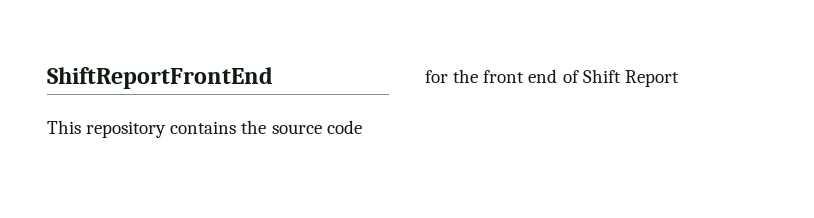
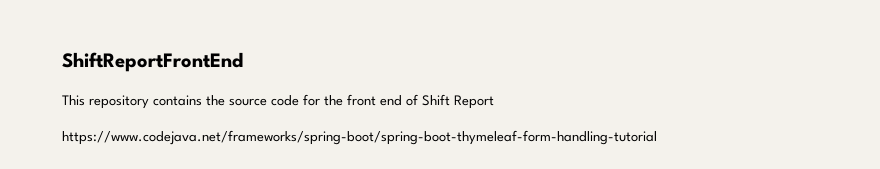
+ https://www.codejava.net/frameworks/spring-boot/spring-boot-thymeleaf-form-handling-tutorial

